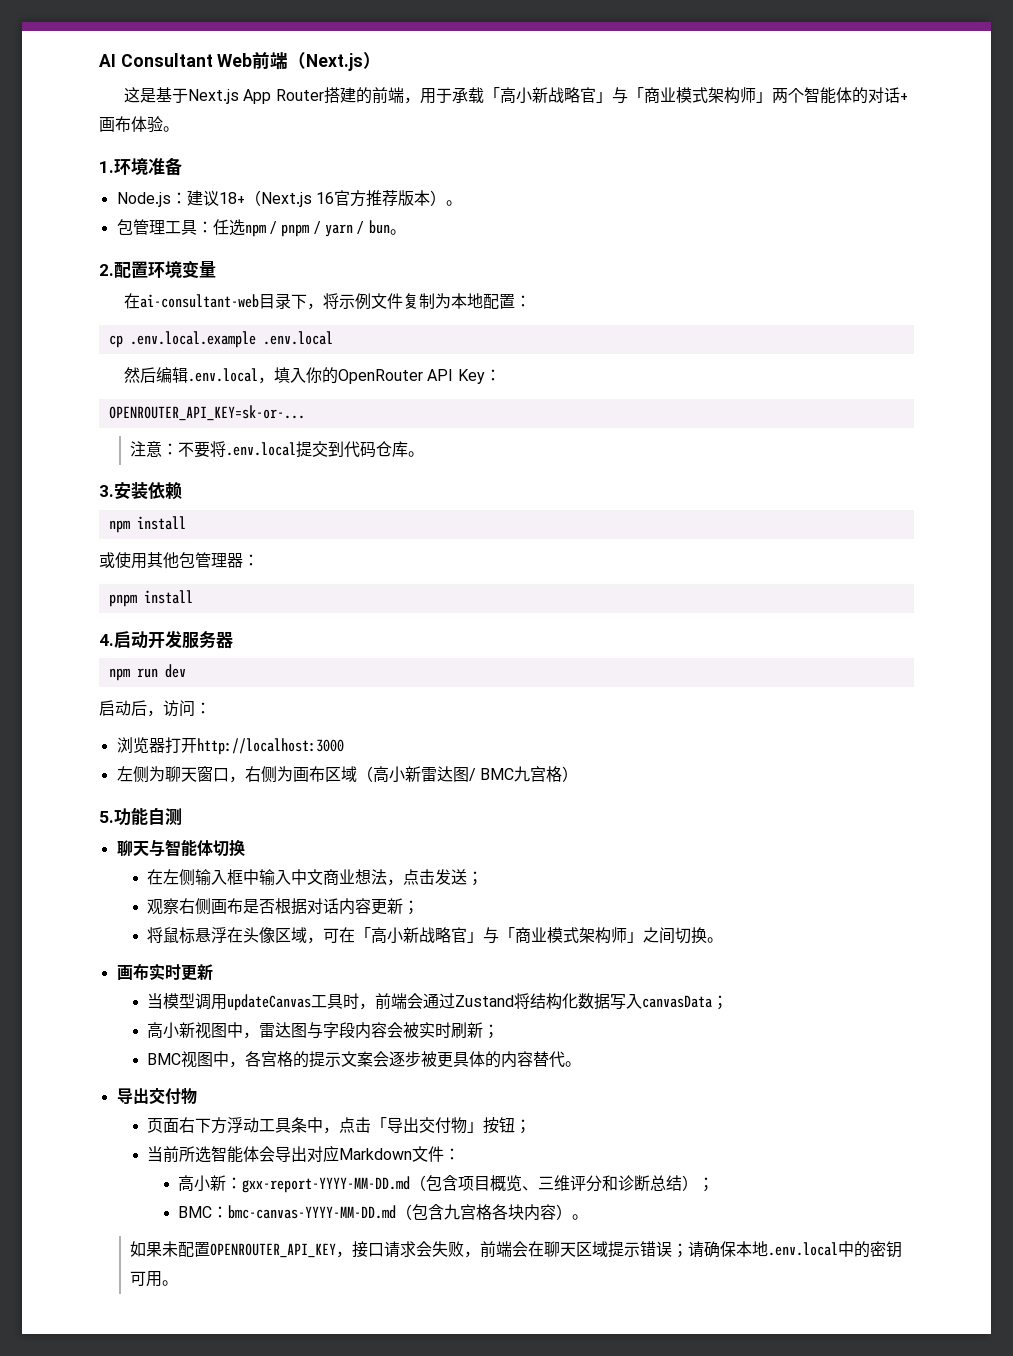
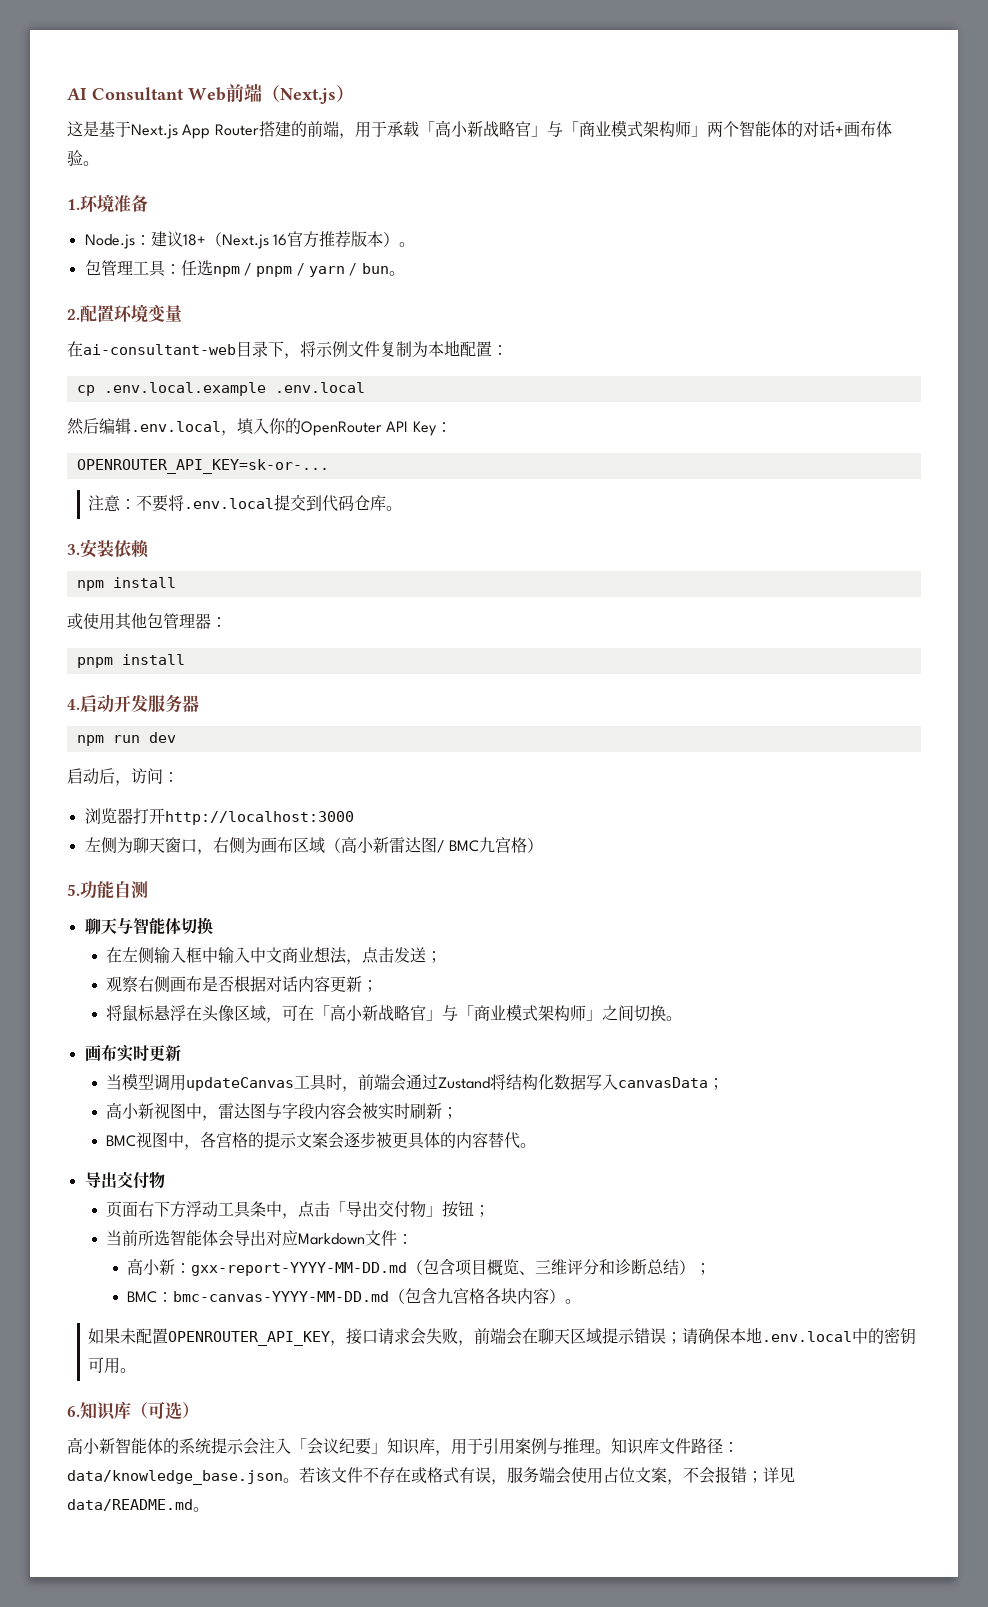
+ 6.知识库（可选）
+ 高小新智能体的系统提示会注入「会议纪要」知识库，用于引用案例与推理。知识库文件路径：data/knowledge_base.json。若该文件不存在或格式有误，服务端会使用占位文案，不会报错；详见data/README.md。

